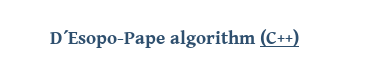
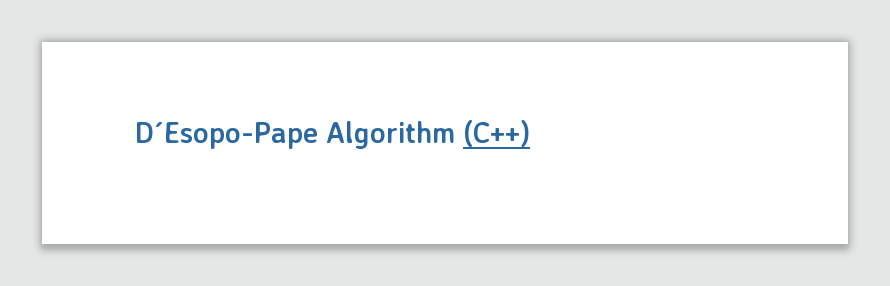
- D´Esopo-Pape algorithm (C++)
+ D´Esopo-Pape Algorithm (C++)

